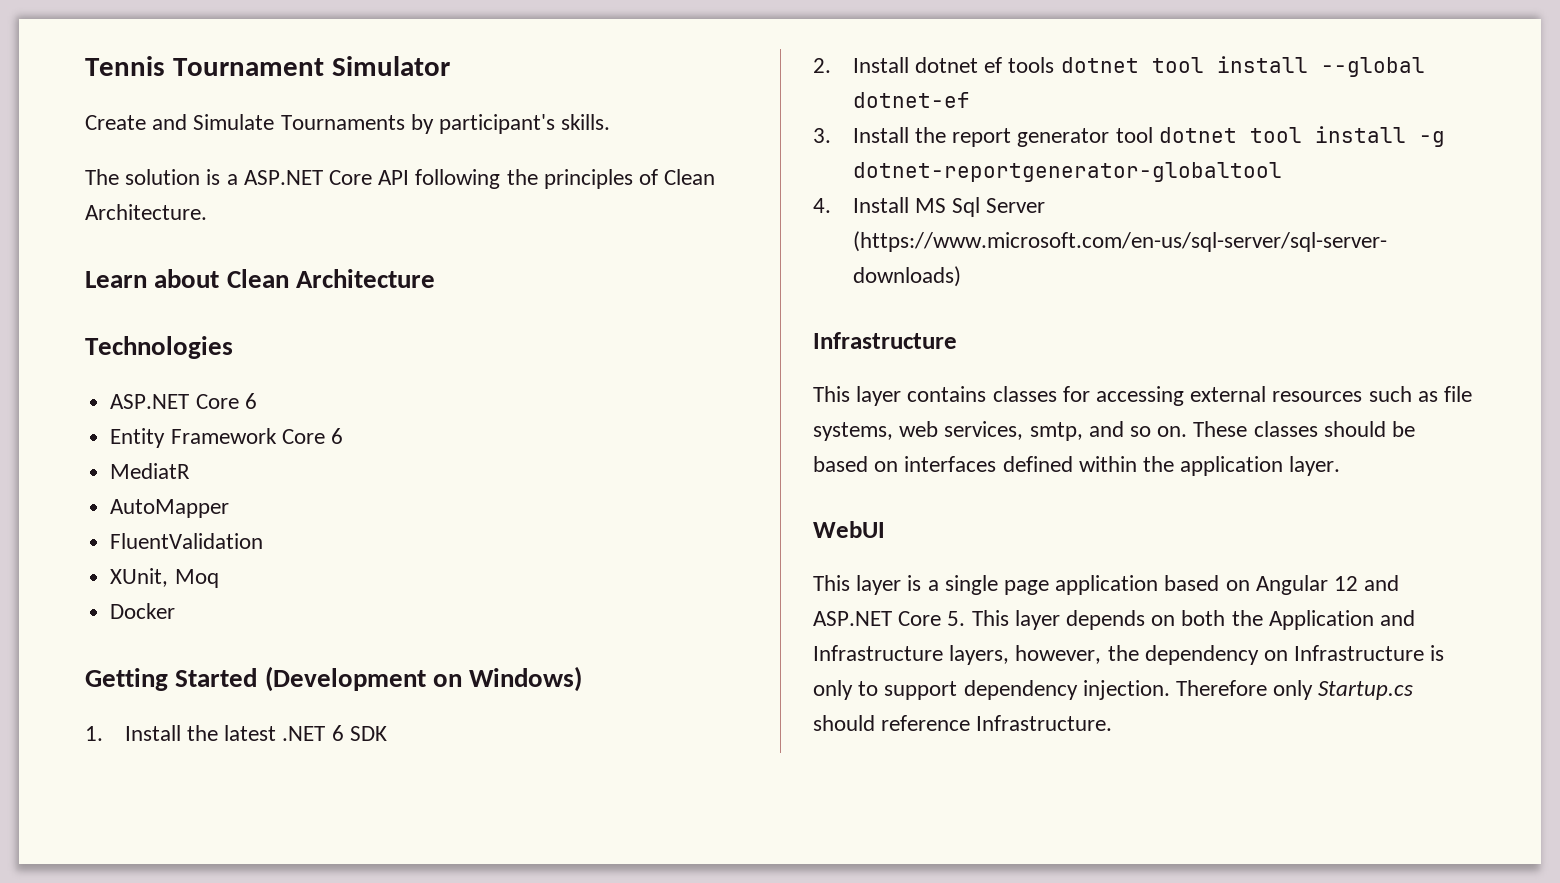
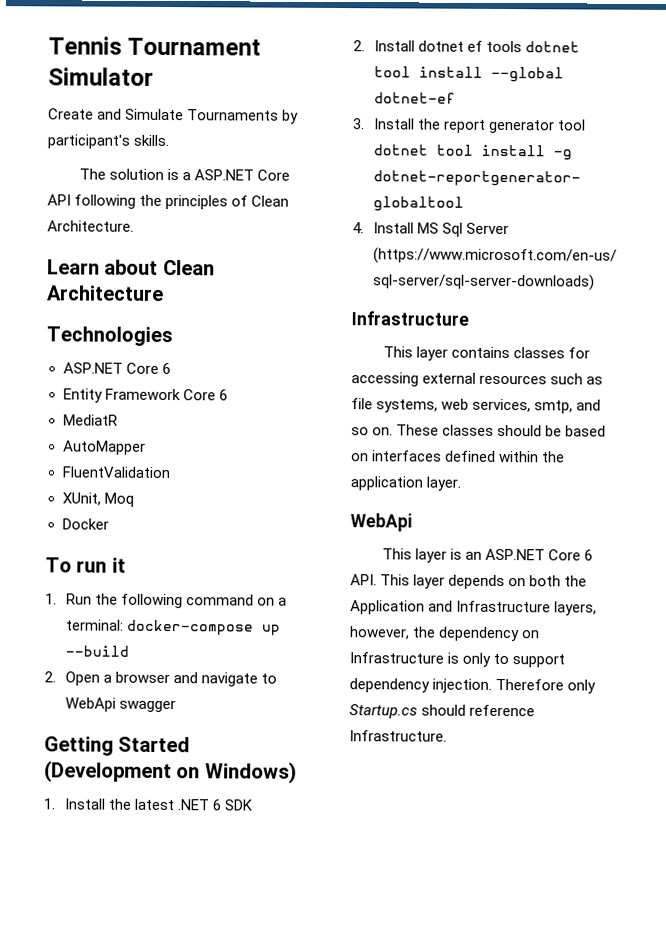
+ To run it
+ 1. Run the following command on a terminal: docker-compose up --build
+ 2. Open a browser and navigate to WebApi swagger
  These classes should be based on interfaces defined within the application layer.
- WebUI
+ WebApi
- This layer is a single page application based on Angular 12 and ASP.NET Core 5. This layer depends on both the Application and Infrastructure layers, however, the dependency on Infrastructure is only to support dependency injection.
+ This layer is an ASP.NET Core 6 API. This layer depends on both the Application and Infrastructure layers, however, the dependency on Infrastructure is only to support dependency injection.

